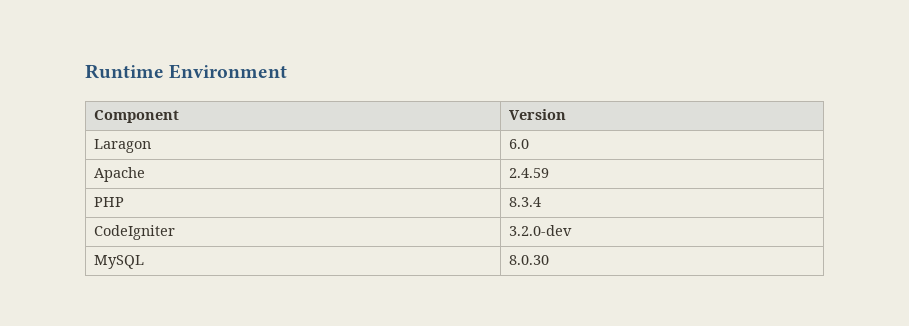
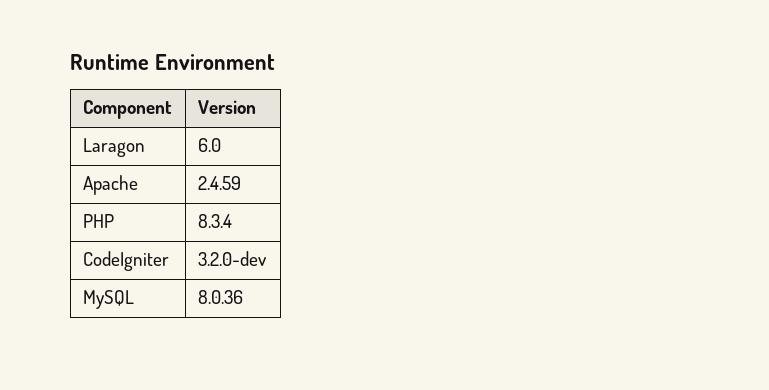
- MySQL | 8.0.30
+ MySQL | 8.0.36

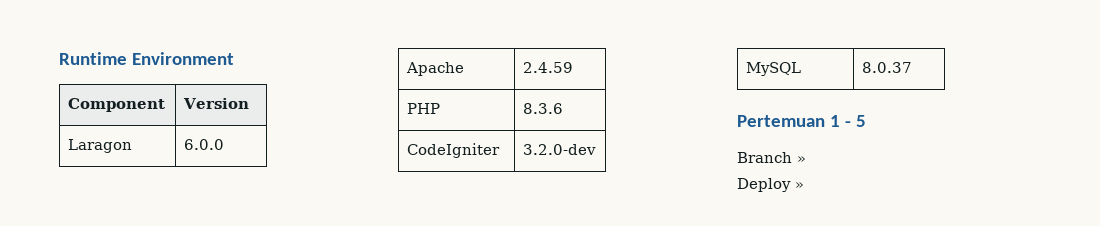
- Laragon | 6.0
+ Laragon | 6.0.0
- PHP | 8.3.4
+ PHP | 8.3.6
- MySQL | 8.0.36
+ MySQL | 8.0.37
+ Pertemuan 1 - 5
+ Branch »
+ Deploy »

